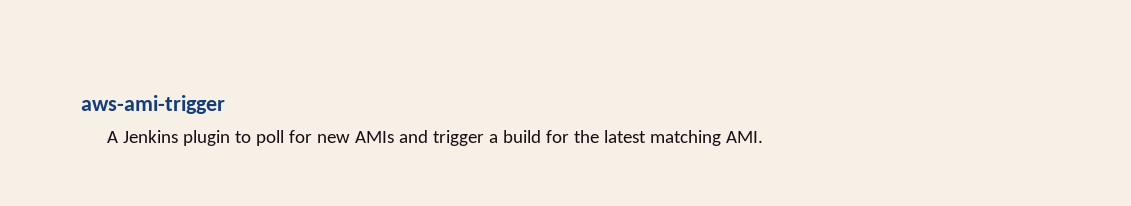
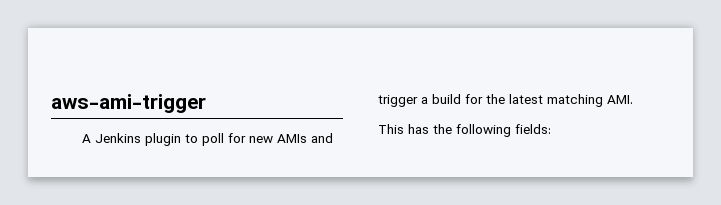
+ This has the following fields:

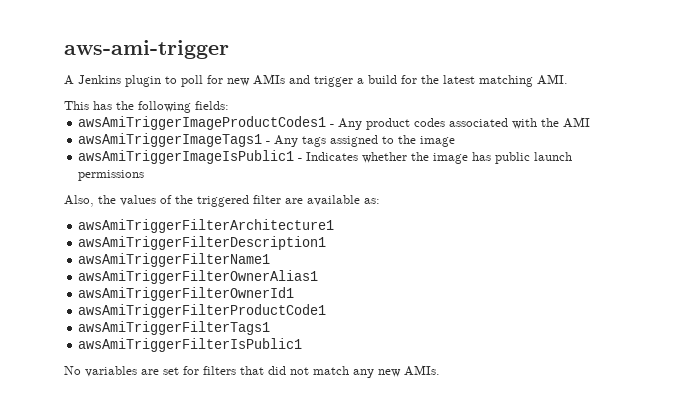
+ awsAmiTriggerImageProductCodes1 - Any product codes associated with the AMI
+ awsAmiTriggerImageTags1 - Any tags assigned to the image
+ awsAmiTriggerImageIsPublic1 - Indicates whether the image has public launch permissions
+ Also, the values of the triggered filter are available as:
+ awsAmiTriggerFilterArchitecture1
+ awsAmiTriggerFilterDescription1
+ awsAmiTriggerFilterName1
+ awsAmiTriggerFilterOwnerAlias1
+ awsAmiTriggerFilterOwnerId1
+ awsAmiTriggerFilterProductCode1
+ awsAmiTriggerFilterTags1
+ awsAmiTriggerFilterIsPublic1
+ No variables are set for filters that did not match any new AMIs.

